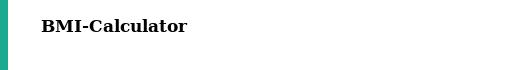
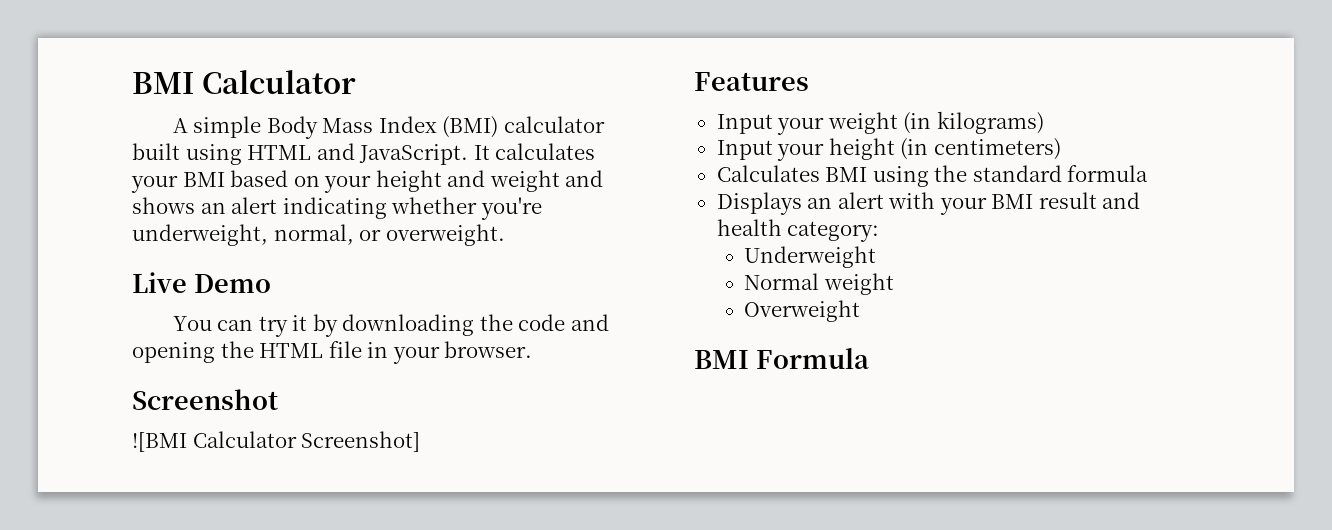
- BMI-Calculator
+ BMI Calculator
+ A simple Body Mass Index (BMI) calculator built using HTML and JavaScript. It calculates your BMI based on your height and weight and shows an alert indicating whether you're underweight, normal, or overweight.
+ Live Demo
+ You can try it by downloading the code and opening the HTML file in your browser.
+ Screenshot
+ ![BMI Calculator Screenshot]
+ Features
+ Input your weight (in kilograms)
+ Input your height (in centimeters)
+ Calculates BMI using the standard formula
+ Displays an alert with your BMI result and health category:
+ Underweight
+ Normal weight
+ Overweight
+ BMI Formula

